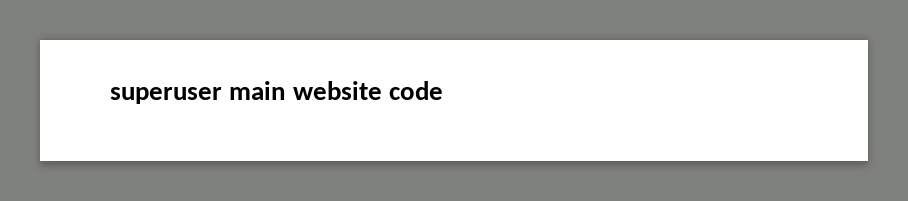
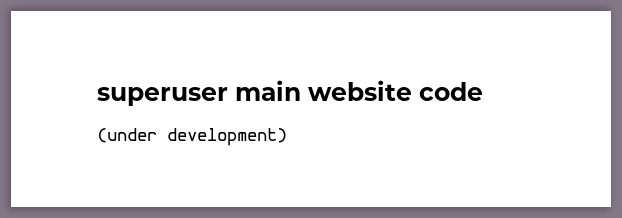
+ (under development)

